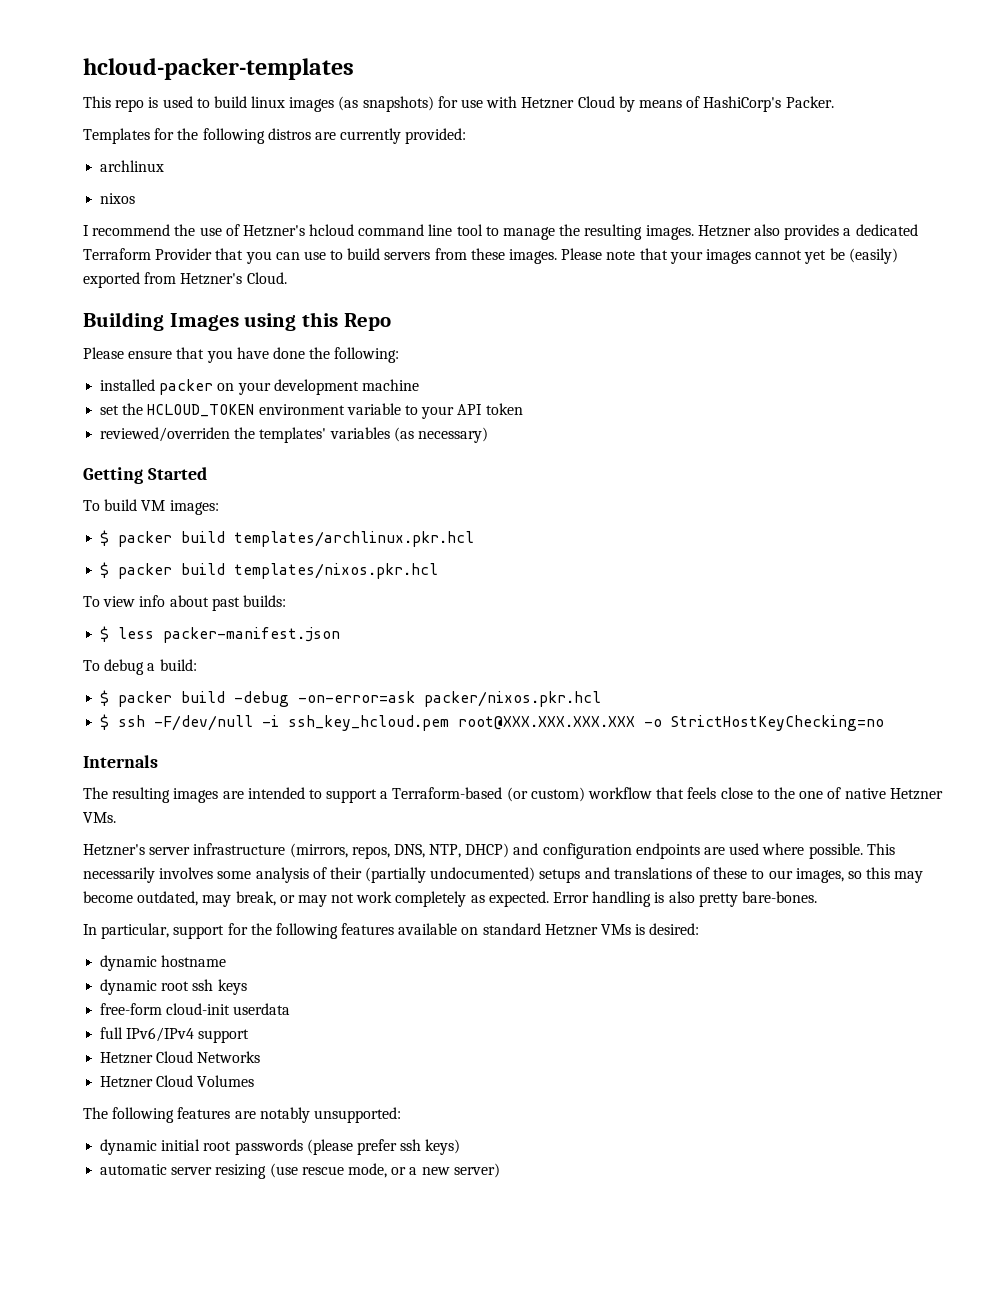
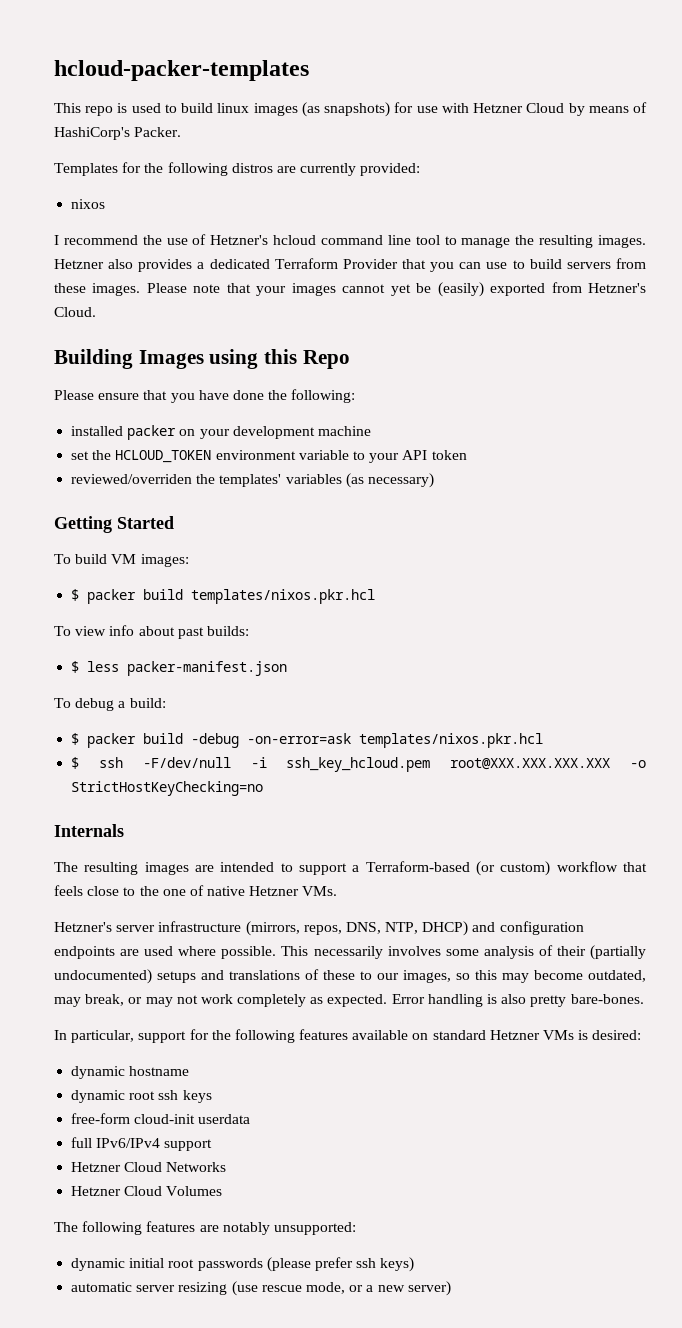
- archlinux
- $ packer build templates/archlinux.pkr.hcl
- $ packer build -debug -on-error=ask packer/nixos.pkr.hcl
+ $ packer build -debug -on-error=ask templates/nixos.pkr.hcl

